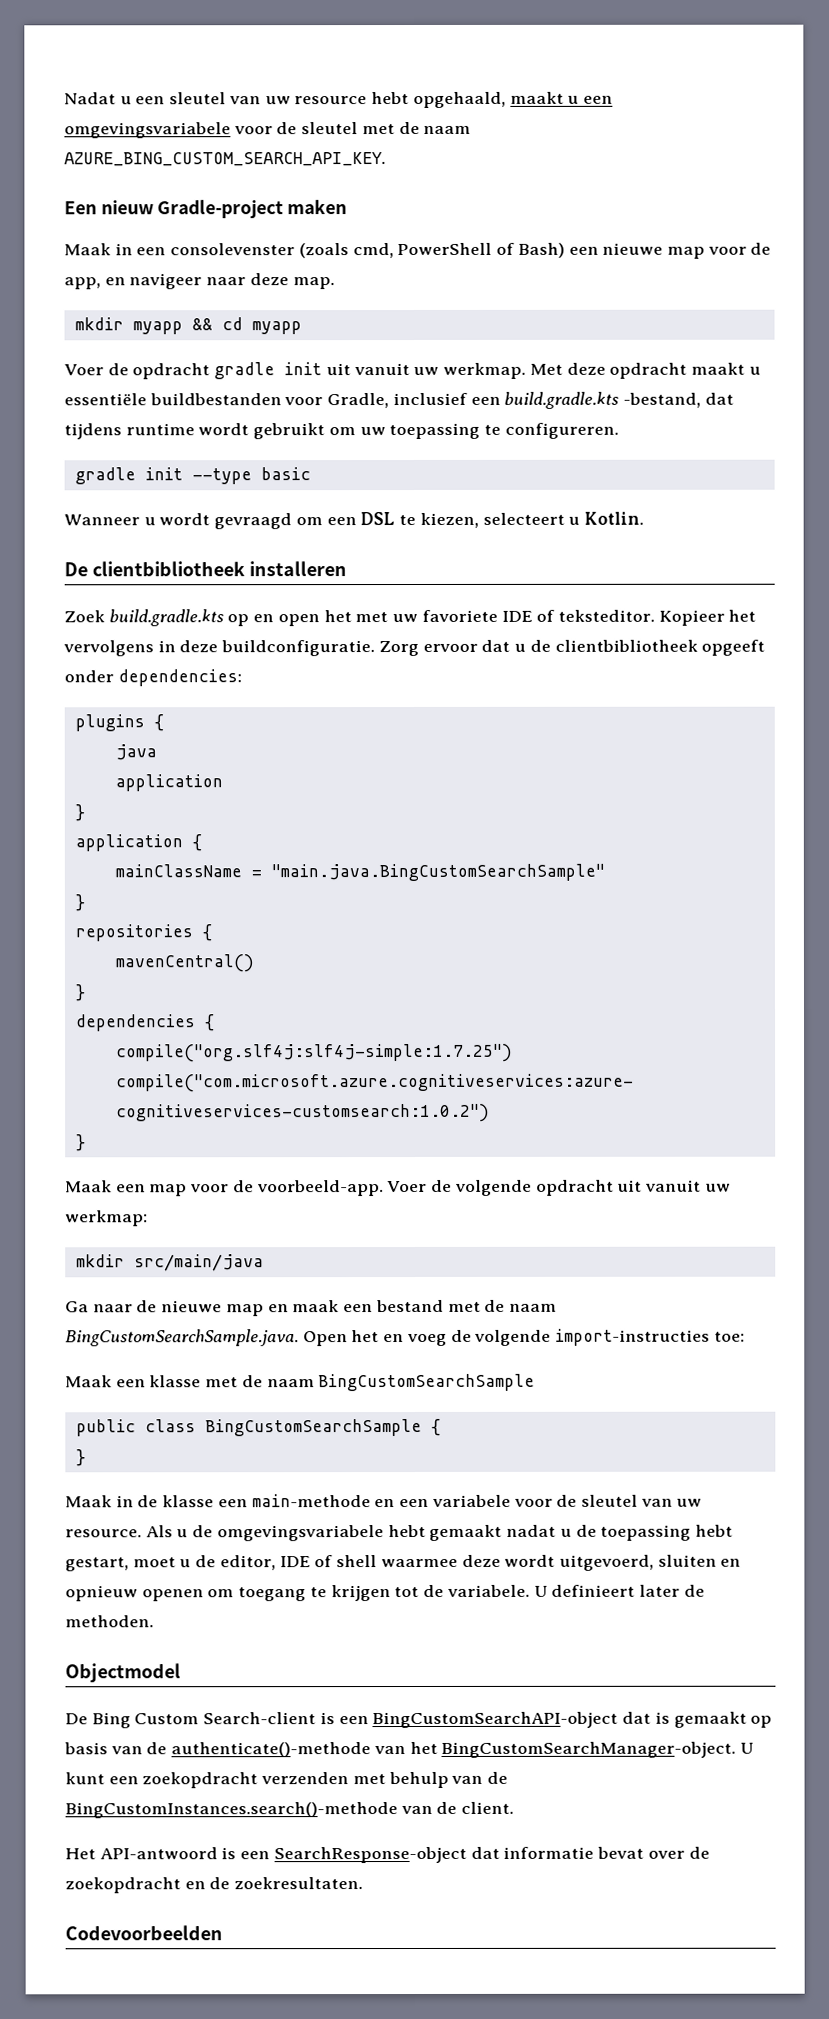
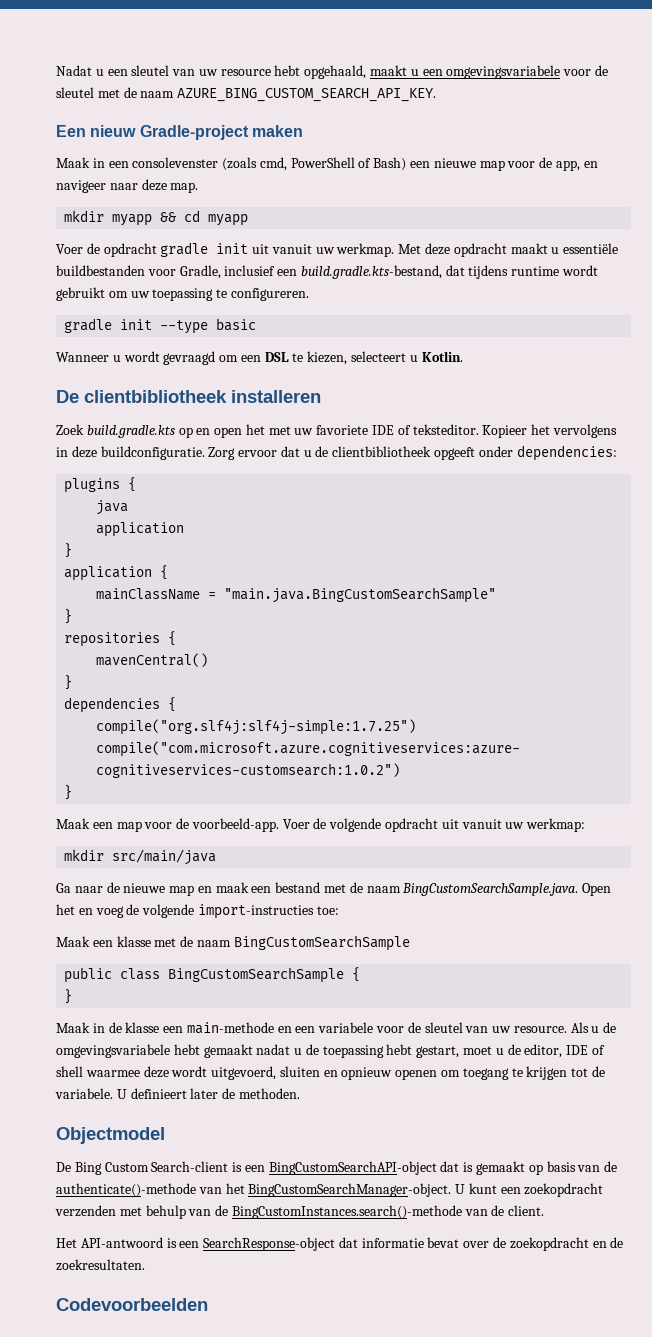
- Met deze opdracht maakt u essentiële buildbestanden voor Gradle, inclusief een build.gradle.kts -bestand, dat tijdens runtime wordt gebruikt om uw toepassing te configureren.
+ Met deze opdracht maakt u essentiële buildbestanden voor Gradle, inclusief een build.gradle.kts-bestand, dat tijdens runtime wordt gebruikt om uw toepassing te configureren.

